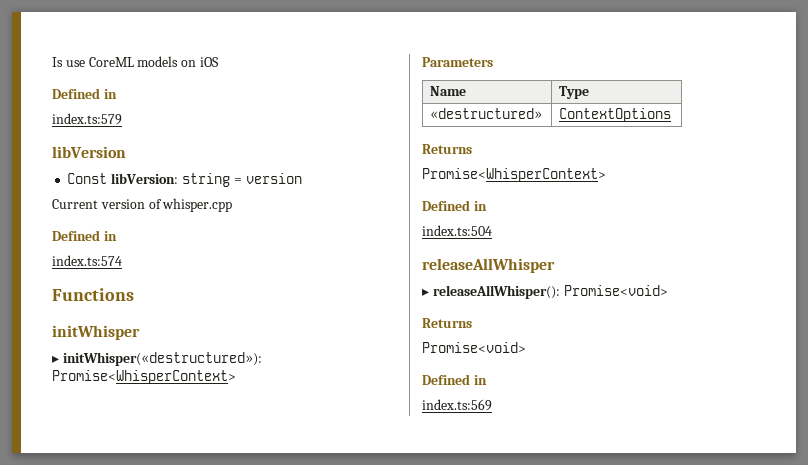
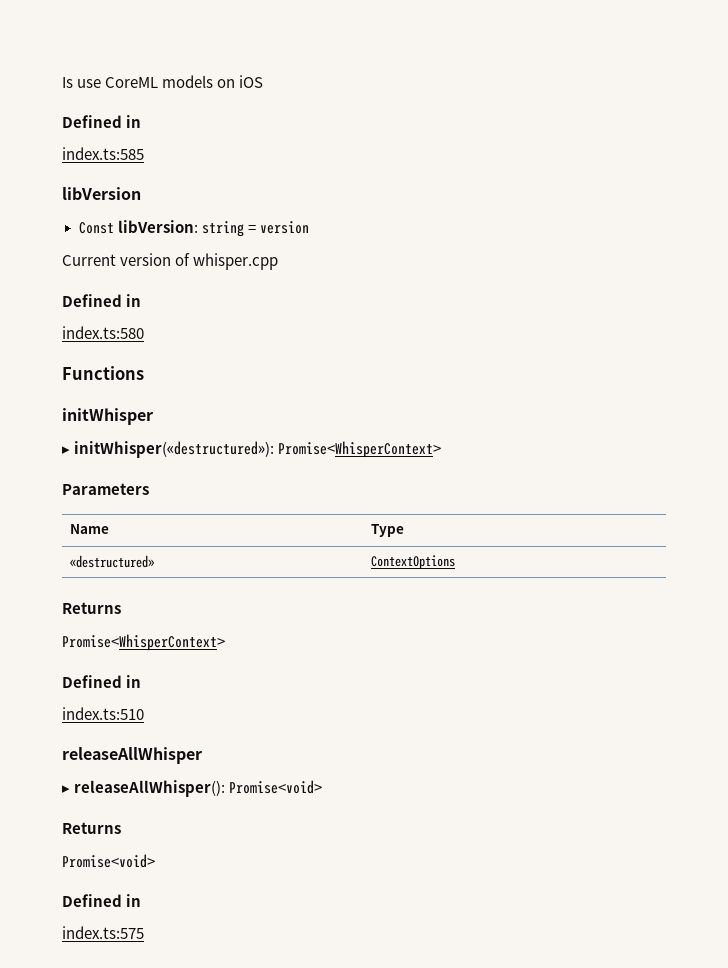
- index.ts:579
+ index.ts:585
- index.ts:574
+ index.ts:580
- index.ts:504
+ index.ts:510
- index.ts:569
+ index.ts:575

